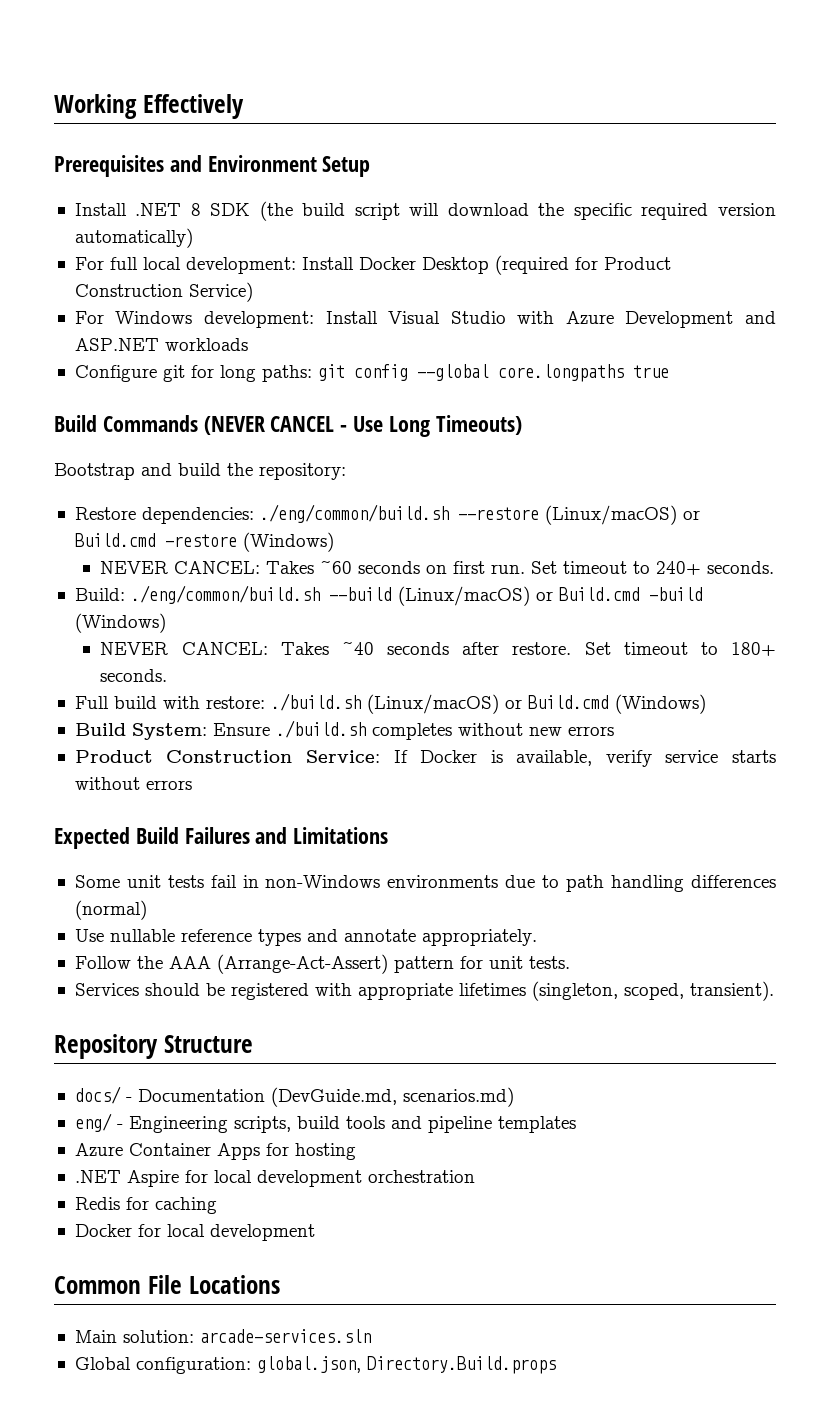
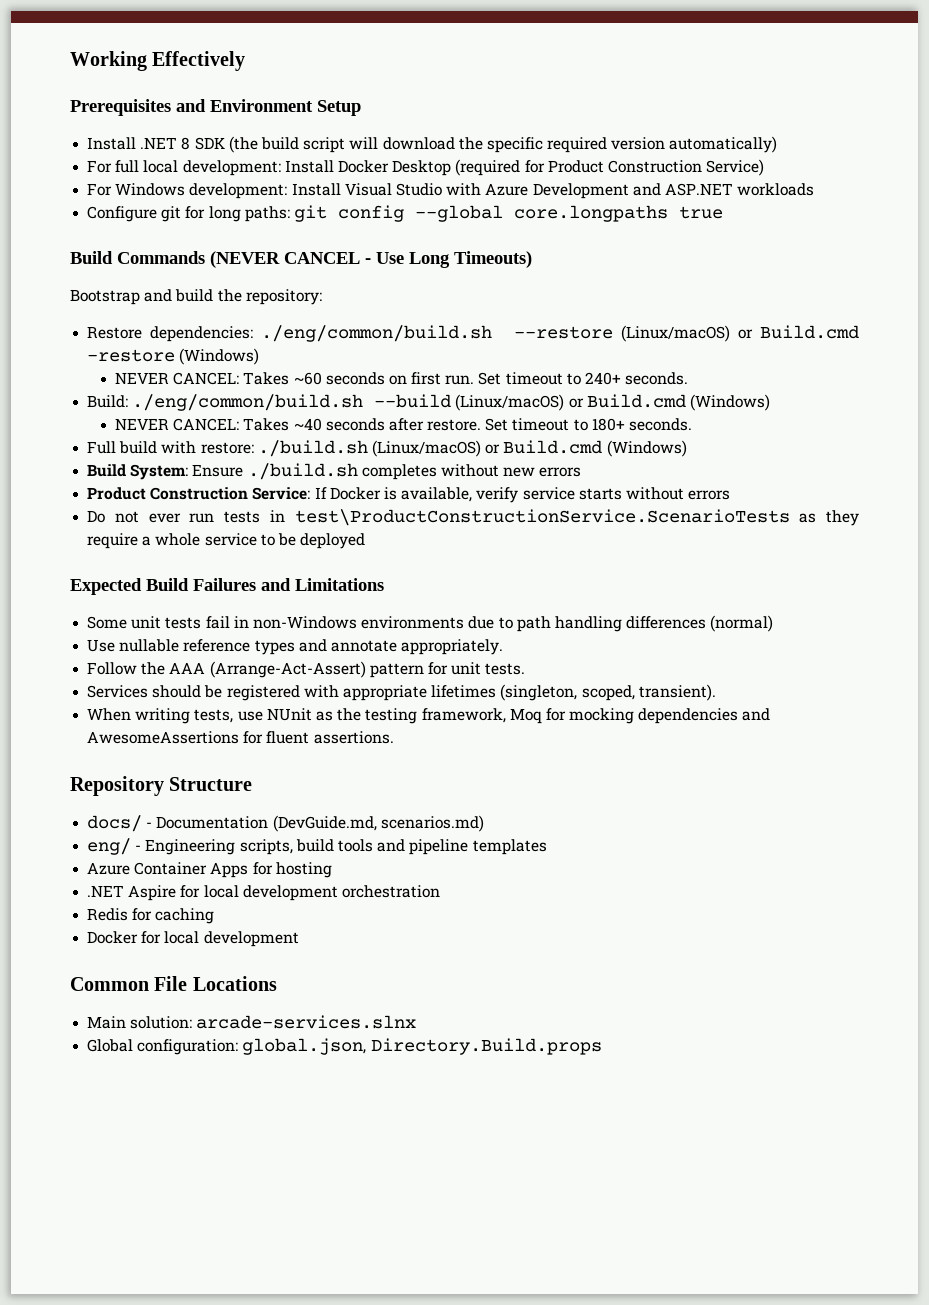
- Build: ./eng/common/build.sh --build (Linux/macOS) or Build.cmd -build (Windows)
+ Build: ./eng/common/build.sh --build (Linux/macOS) or Build.cmd (Windows)
+ Do not ever run tests in test\ProductConstructionService.ScenarioTests as they require a whole service to be deployed
+ When writing tests, use NUnit as the testing framework, Moq for mocking dependencies and AwesomeAssertions for fluent assertions.
- Main solution: arcade-services.sln
+ Main solution: arcade-services.slnx

